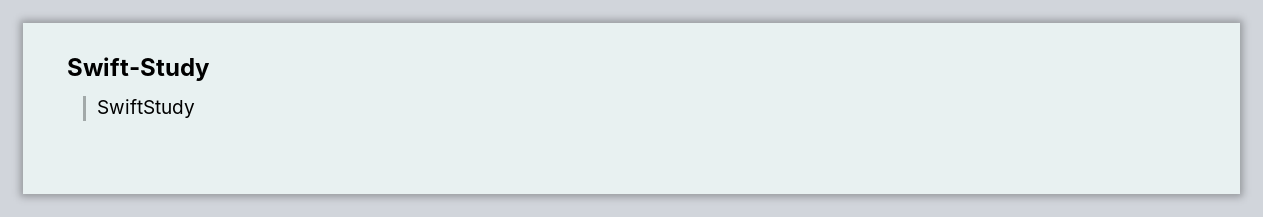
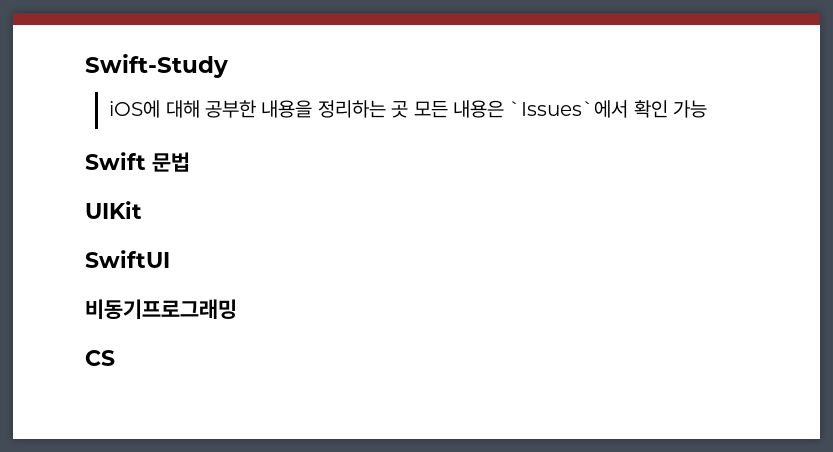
- SwiftStudy
+ iOS에 대해 공부한 내용을 정리하는 곳 모든 내용은 `Issues`에서 확인 가능
+ Swift 문법
+ UIKit
+ SwiftUI
+ 비동기프로그래밍
+ CS

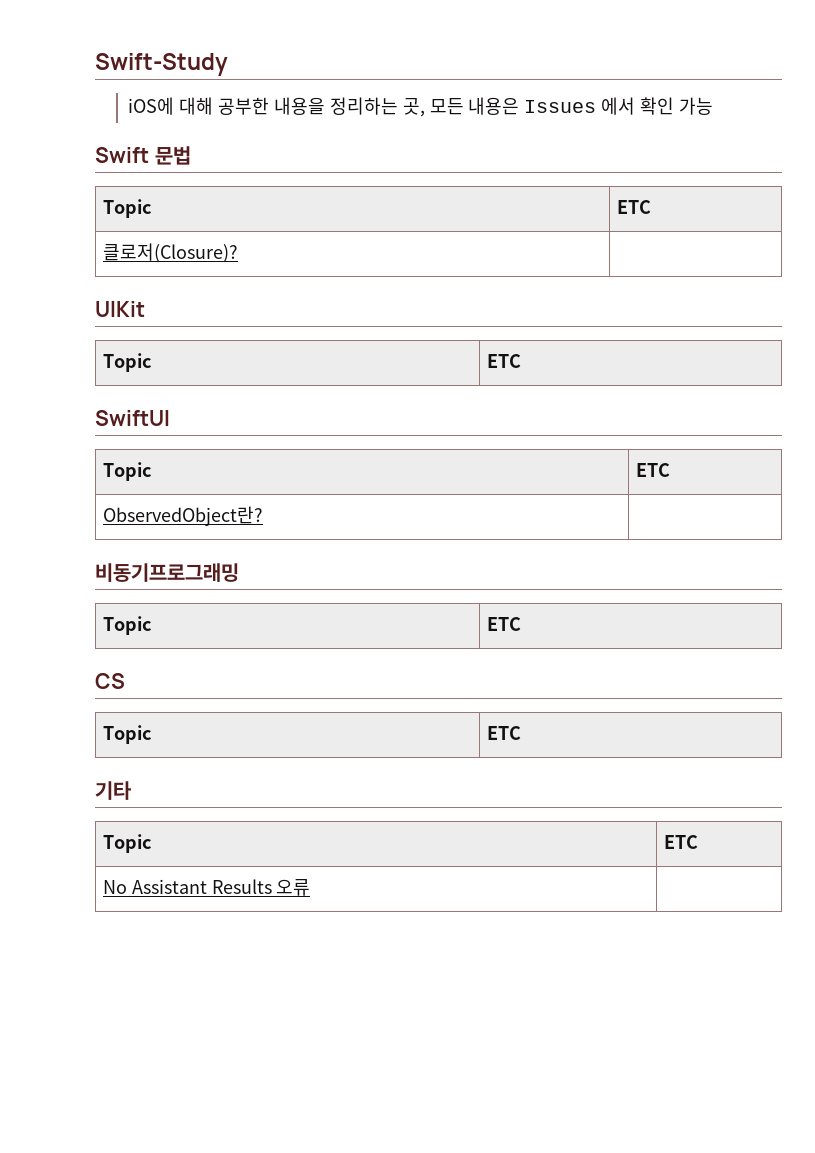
- iOS에 대해 공부한 내용을 정리하는 곳 모든 내용은 `Issues`에서 확인 가능
+ iOS에 대해 공부한 내용을 정리하는 곳, 모든 내용은 Issues 에서 확인 가능
  Swift 문법
+ Topic | ETC
+ 클로저(Closure)? |
  UIKit
+ Topic | ETC
  SwiftUI
+ Topic | ETC
+ ObservedObject란? |
  비동기프로그래밍
+ Topic | ETC
  CS
+ Topic | ETC
+ 기타
+ Topic | ETC
+ No Assistant Results 오류 |

